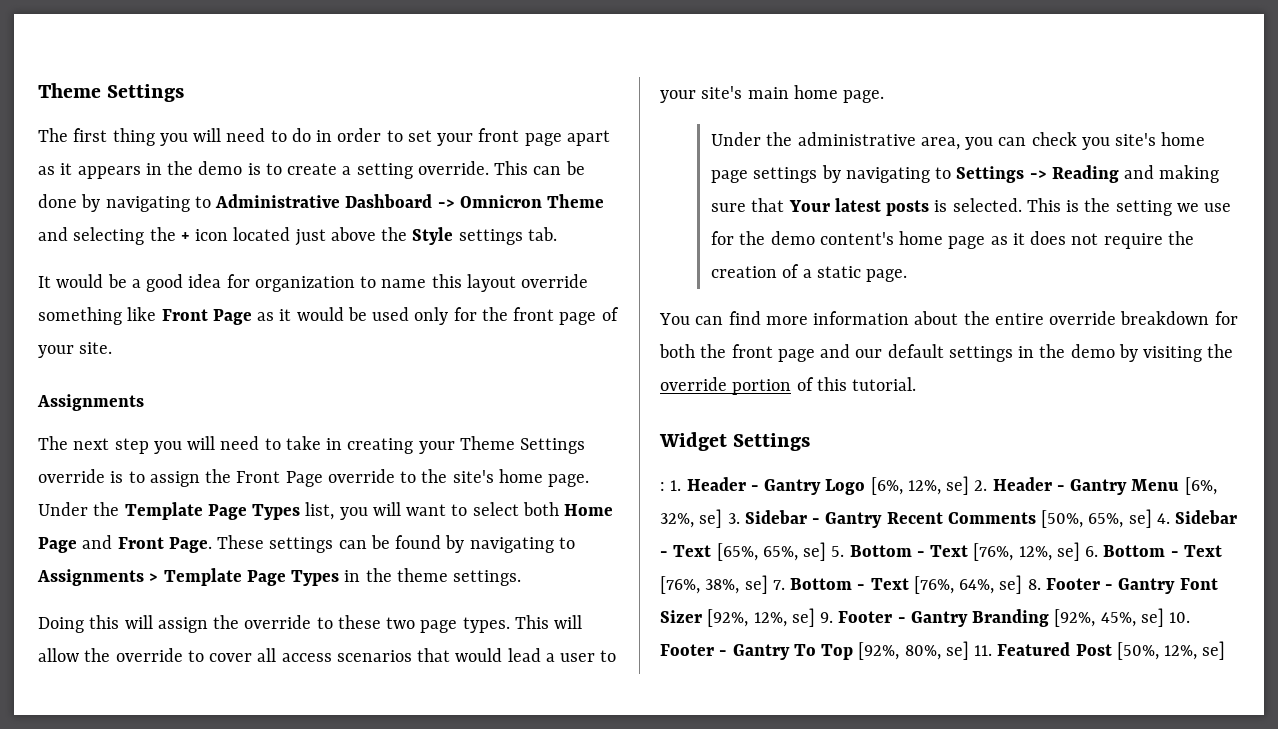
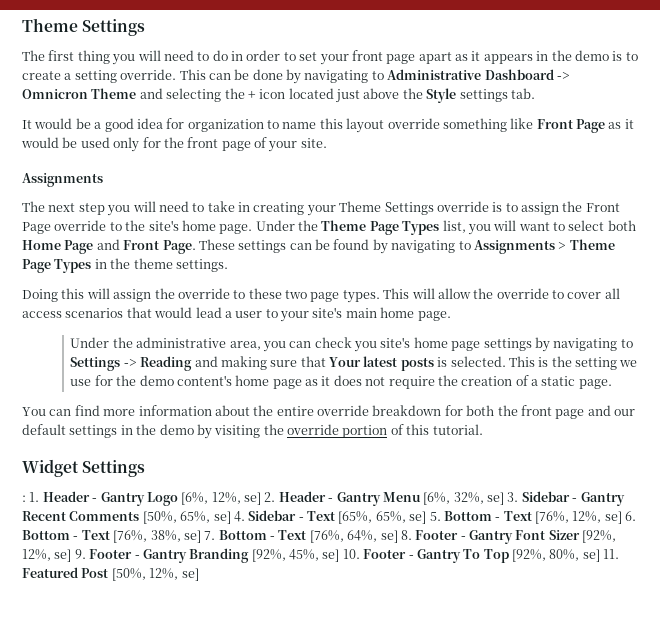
- Under the Template Page Types list, you will want to select both Home Page and Front Page.
+ Under the Theme Page Types list, you will want to select both Home Page and Front Page.
- These settings can be found by navigating to Assignments > Template Page Types in the theme settings.
+ These settings can be found by navigating to Assignments > Theme Page Types in the theme settings.

